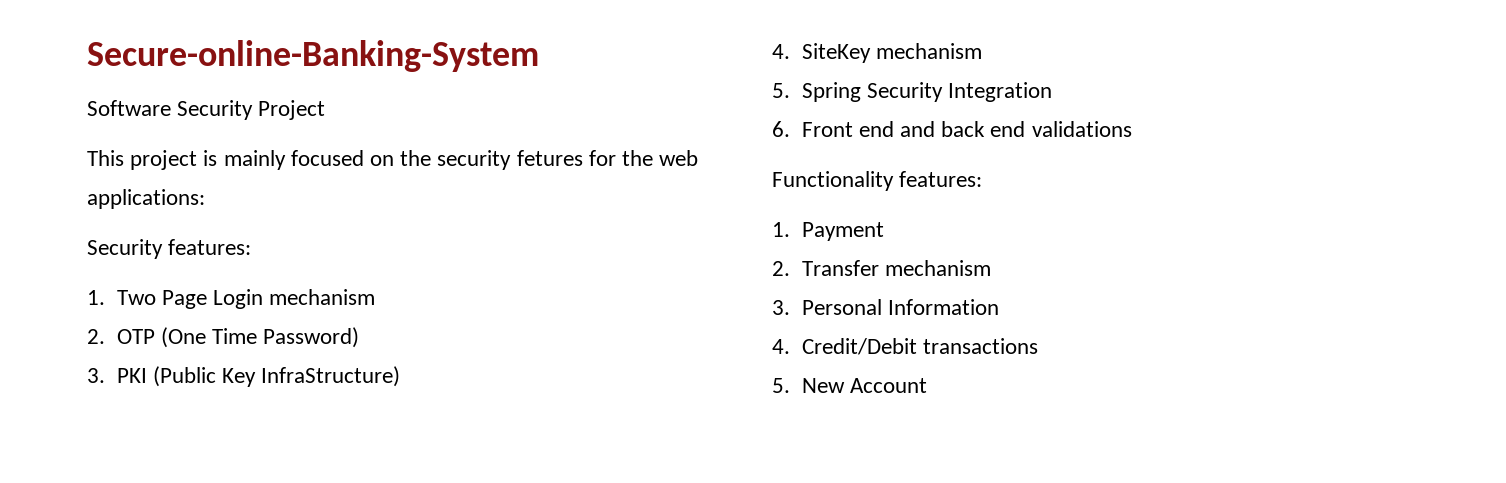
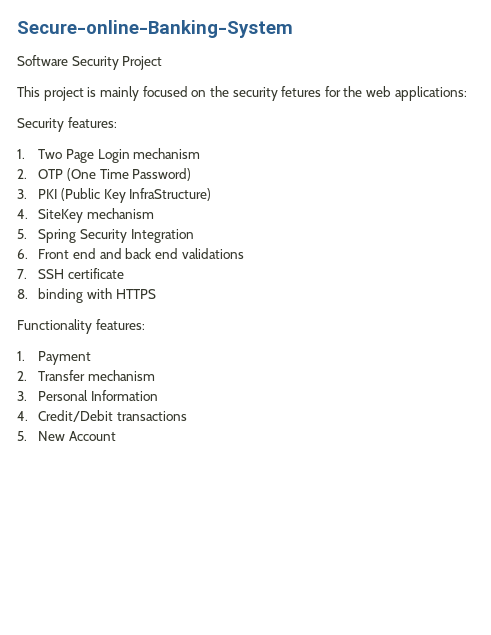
+ 7. SSH certificate
+ 8. binding with HTTPS

